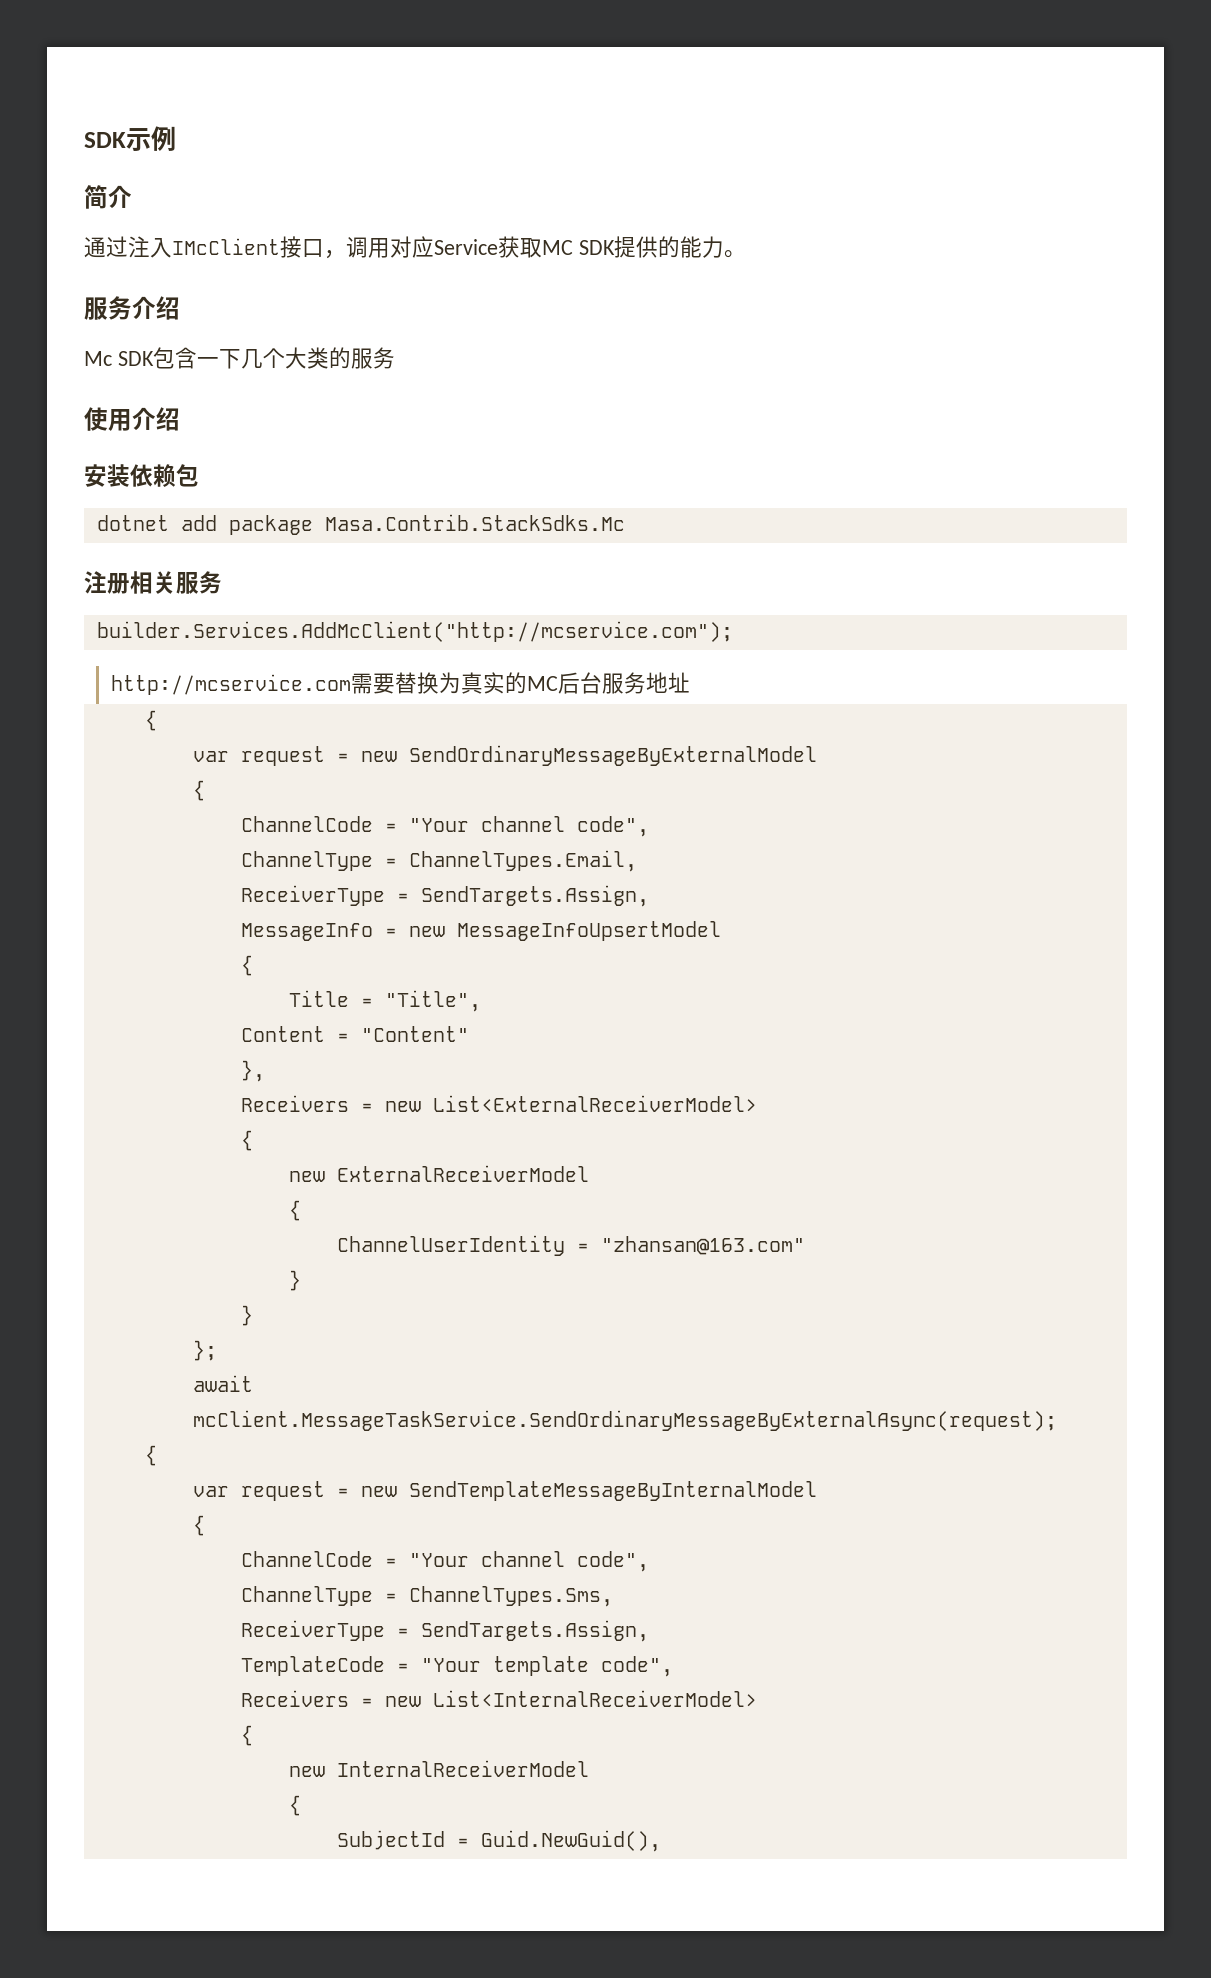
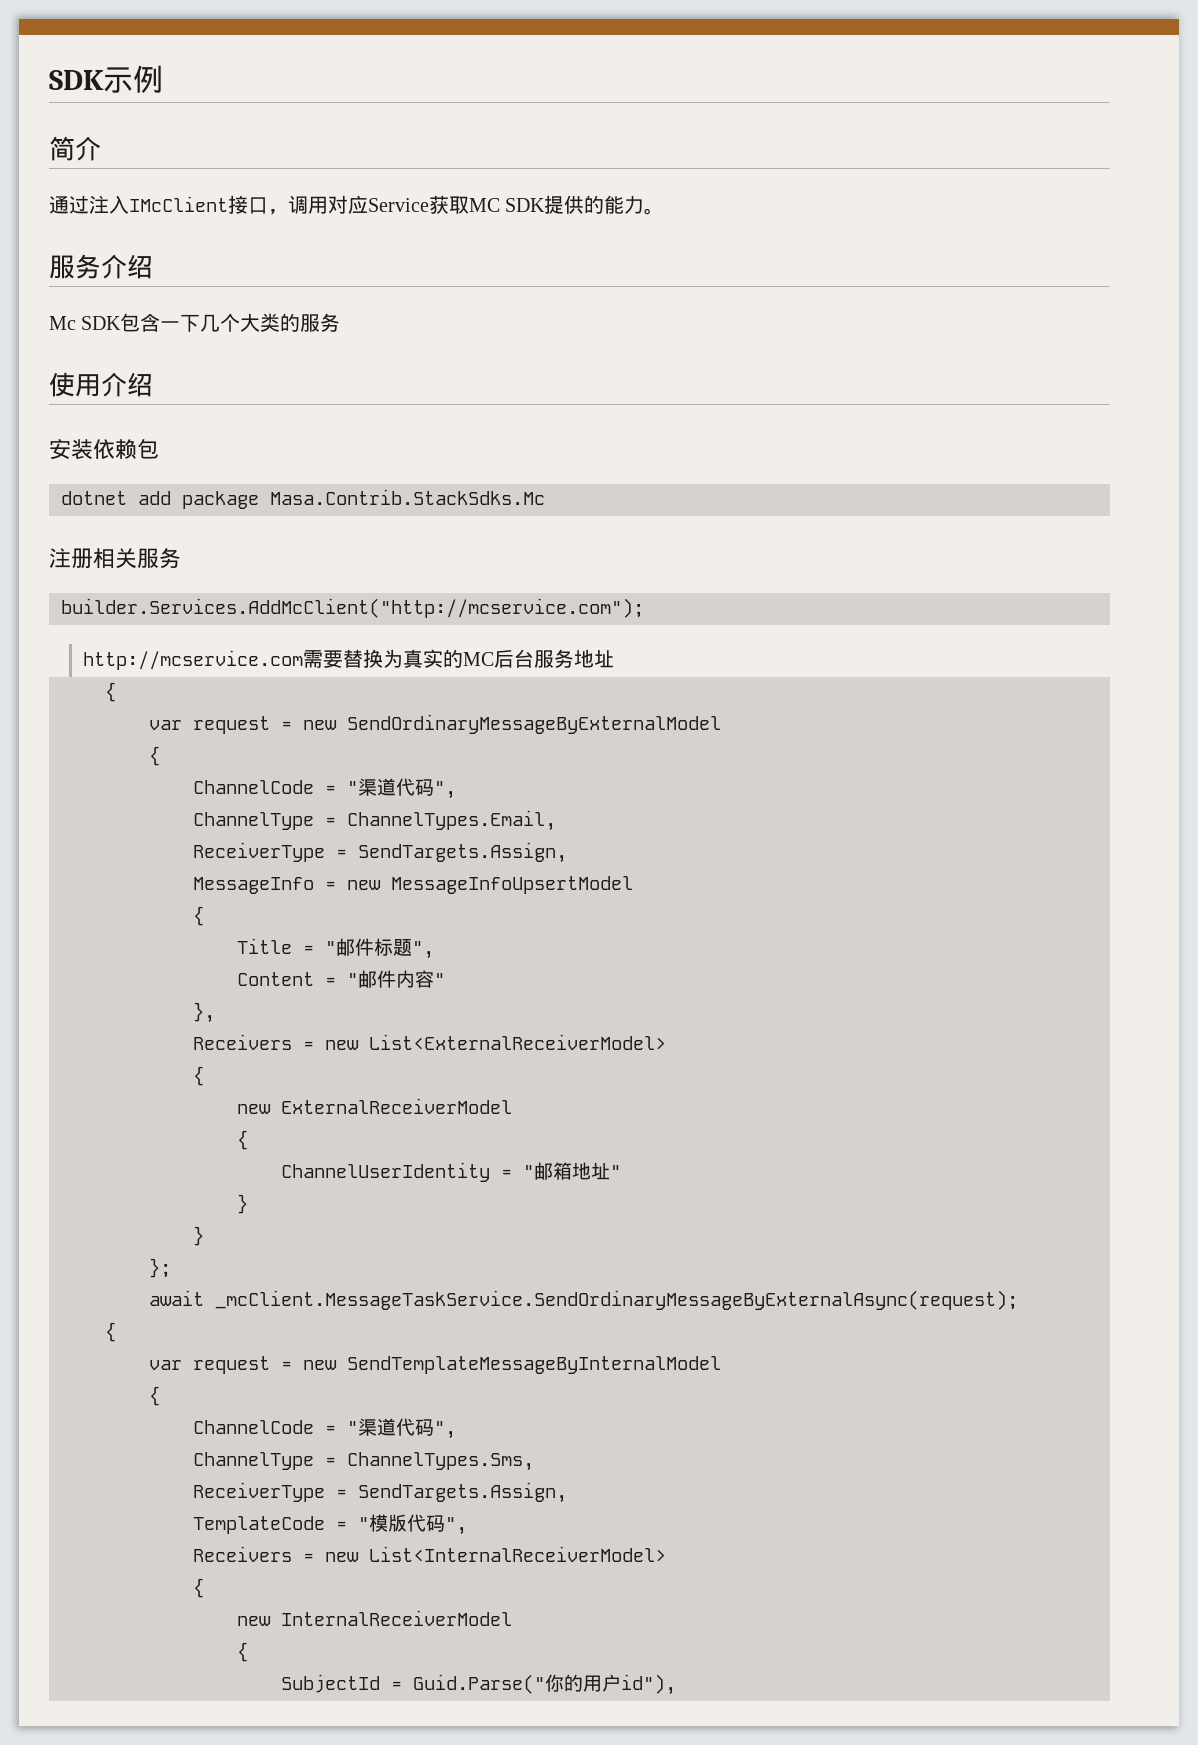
  var request = new SendOrdinaryMessageByExternalModel
  {
- ChannelCode = "Your channel code",
+ ChannelCode = "渠道代码",
- Title = "Title",
- Content = "Content"
+ Title = "邮件标题",
+ Content = "邮件内容"
- ChannelUserIdentity = "zhansan@163.com"
+ ChannelUserIdentity = "邮箱地址"
- await mcClient.MessageTaskService.SendOrdinaryMessageByExternalAsync(request);
+ await _mcClient.MessageTaskService.SendOrdinaryMessageByExternalAsync(request);
  var request = new SendTemplateMessageByInternalModel
  {
- ChannelCode = "Your channel code",
+ ChannelCode = "渠道代码",
- TemplateCode = "Your template code",
+ TemplateCode = "模版代码",
- SubjectId = Guid.NewGuid(),
+ SubjectId = Guid.Parse("你的用户id"),

